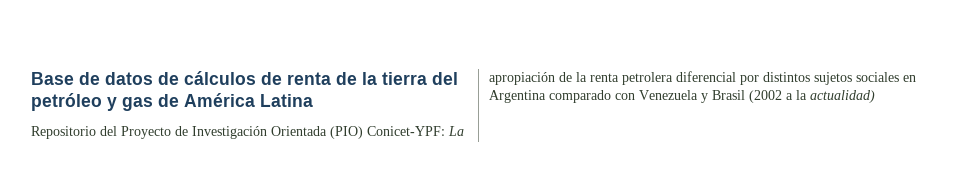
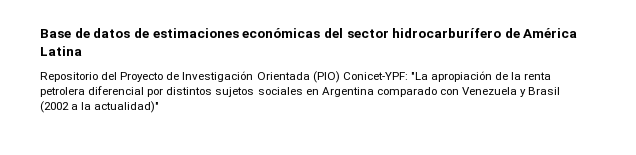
- Base de datos de cálculos de renta de la tierra del petróleo y gas de América Latina
+ Base de datos de estimaciones económicas del sector hidrocarburífero de América Latina
- Repositorio del Proyecto de Investigación Orientada (PIO) Conicet-YPF: La apropiación de la renta petrolera diferencial por distintos sujetos sociales en Argentina comparado con Venezuela y Brasil (2002 a la actualidad)
+ Repositorio del Proyecto de Investigación Orientada (PIO) Conicet-YPF: "La apropiación de la renta petrolera diferencial por distintos sujetos sociales en Argentina comparado con Venezuela y Brasil (2002 a la actualidad)"

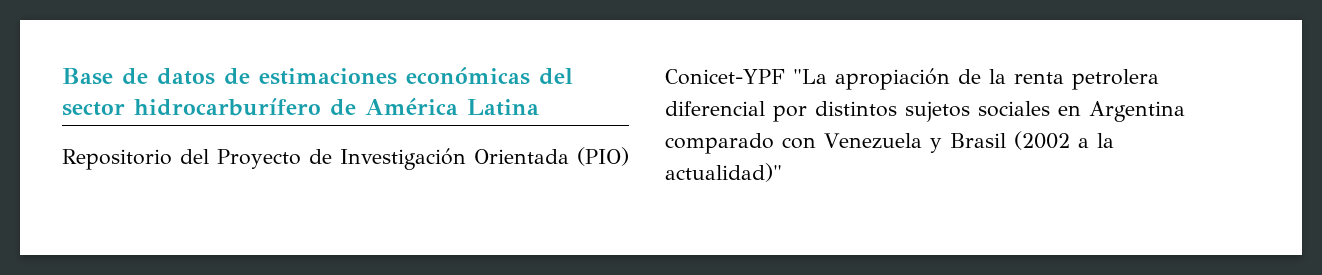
- Repositorio del Proyecto de Investigación Orientada (PIO) Conicet-YPF: "La apropiación de la renta petrolera diferencial por distintos sujetos sociales en Argentina comparado con Venezuela y Brasil (2002 a la actualidad)"
+ Repositorio del Proyecto de Investigación Orientada (PIO) Conicet-YPF "La apropiación de la renta petrolera diferencial por distintos sujetos sociales en Argentina comparado con Venezuela y Brasil (2002 a la actualidad)"

